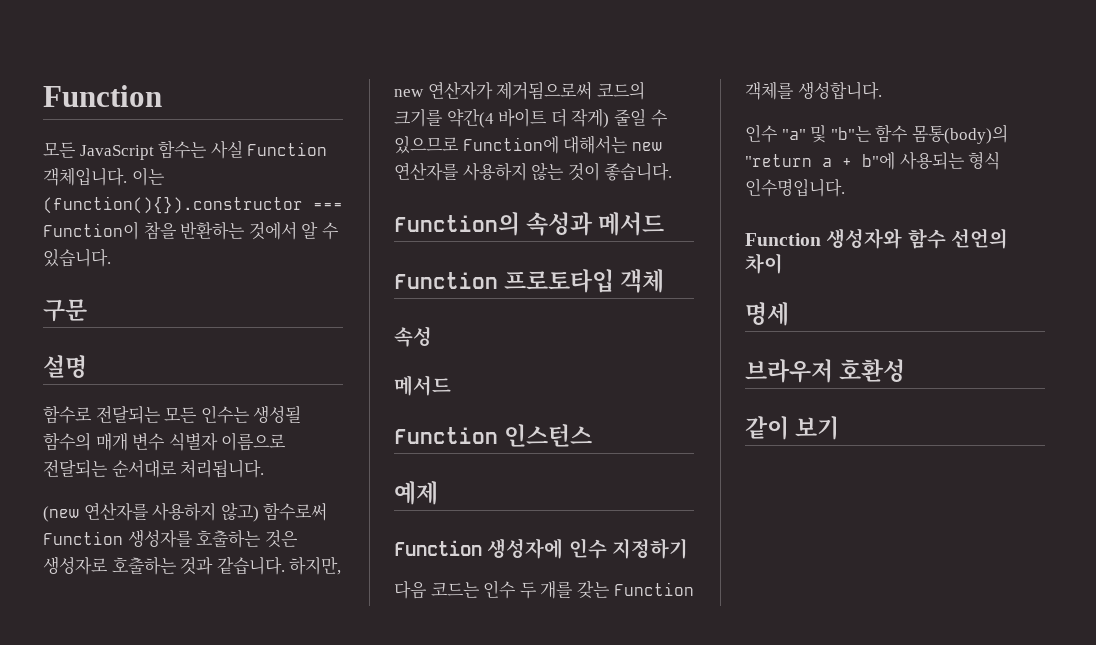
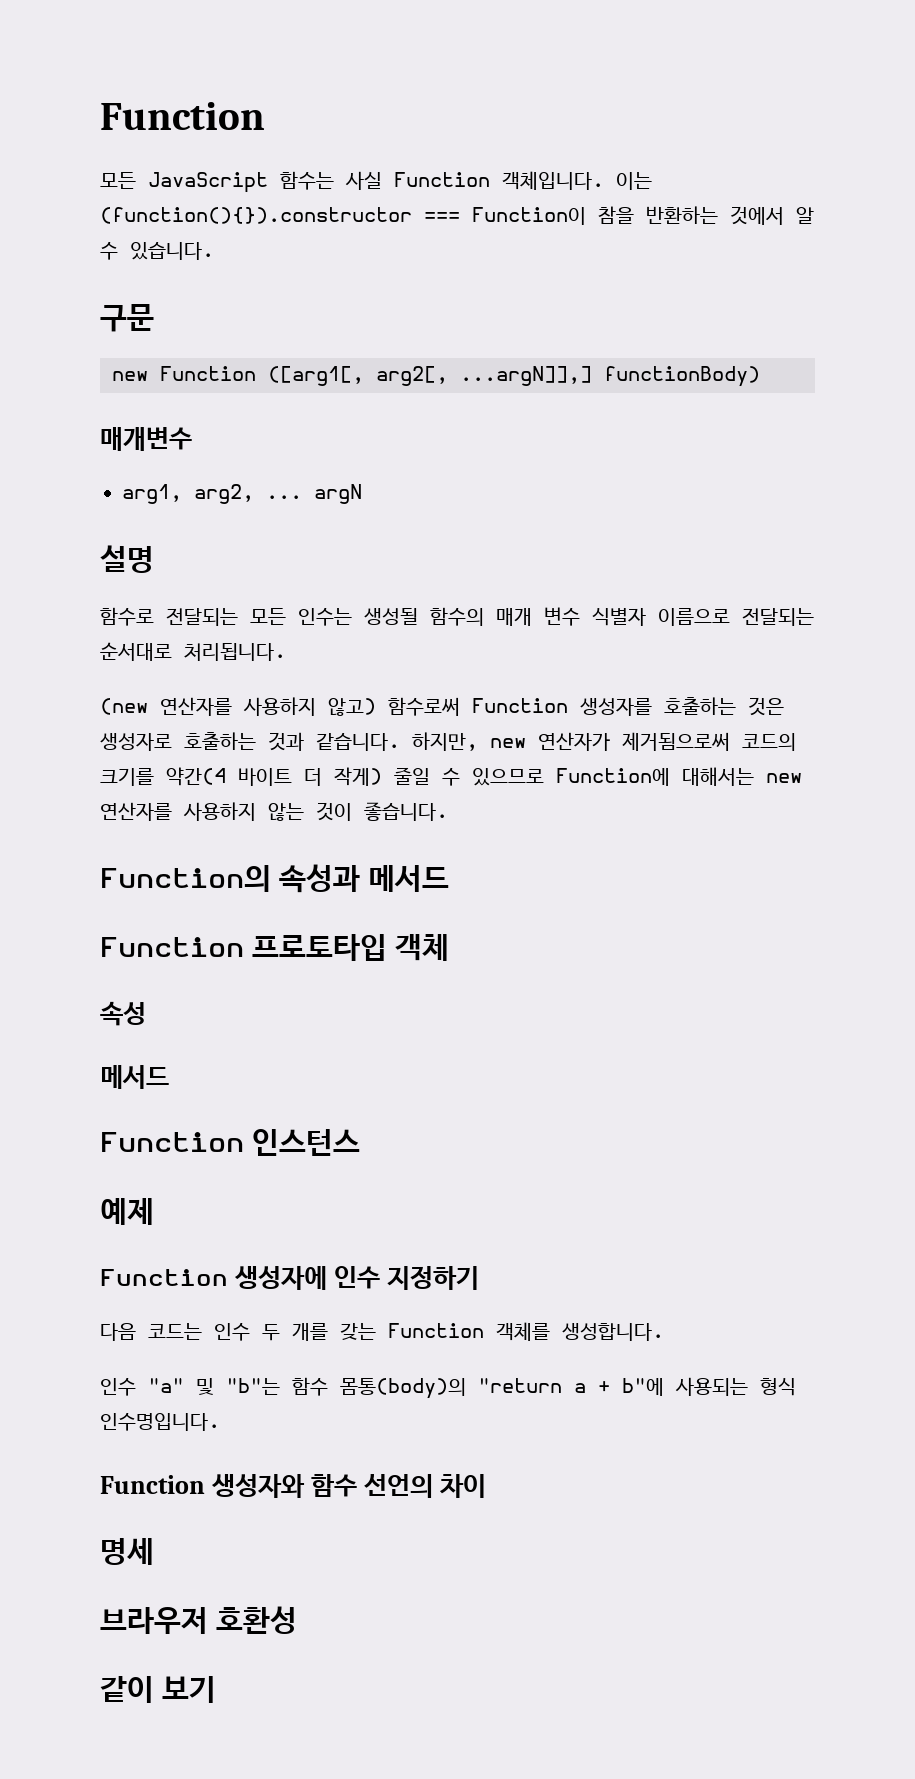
+ new Function ([arg1[, arg2[, ...argN]],] functionBody)
+ 매개변수
+ arg1, arg2, ... argN

